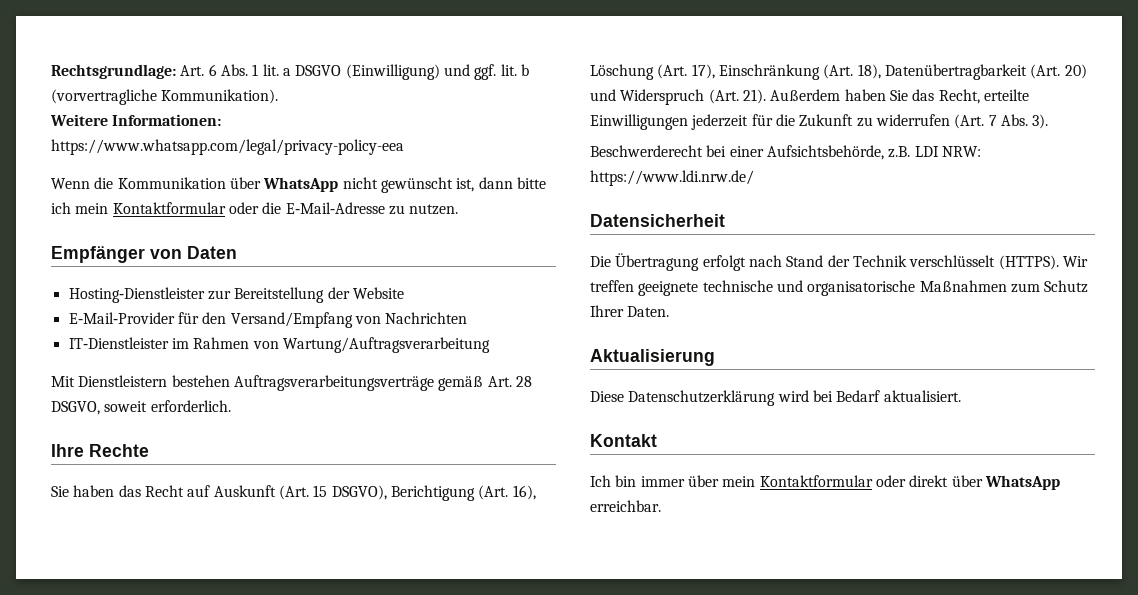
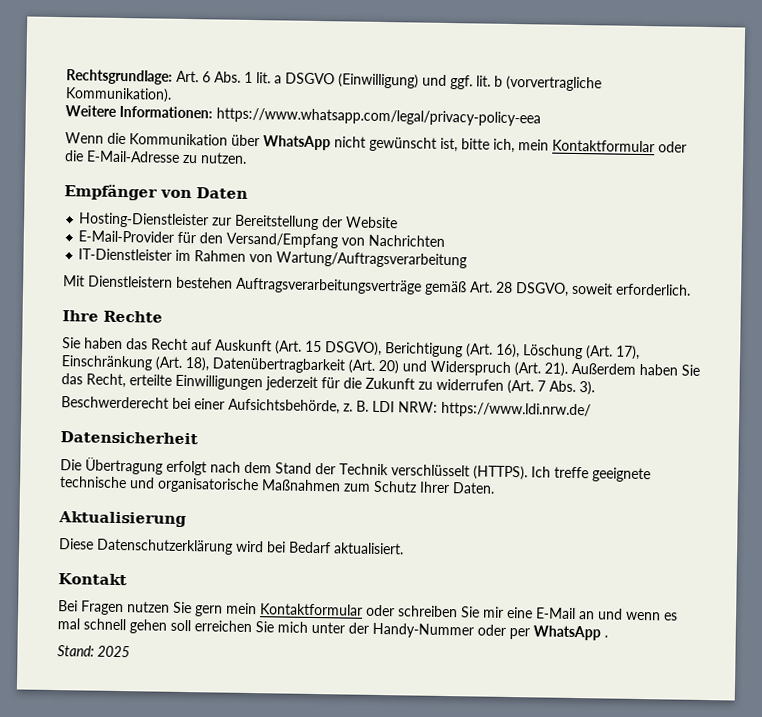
- Wenn die Kommunikation über WhatsApp nicht gewünscht ist, dann bitte ich mein Kontaktformular oder die E‑Mail‑Adresse zu nutzen.
+ Wenn die Kommunikation über WhatsApp nicht gewünscht ist, bitte ich, mein Kontaktformular oder die E‑Mail‑Adresse zu nutzen.
- Beschwerderecht bei einer Aufsichtsbehörde, z.B. LDI NRW: https://www.ldi.nrw.de/
+ Beschwerderecht bei einer Aufsichtsbehörde, z. B. LDI NRW: https://www.ldi.nrw.de/
- Die Übertragung erfolgt nach Stand der Technik verschlüsselt (HTTPS).
+ Die Übertragung erfolgt nach dem Stand der Technik verschlüsselt (HTTPS).
- Wir treffen geeignete technische und organisatorische Maßnahmen zum Schutz Ihrer Daten.
+ Ich treffe geeignete technische und organisatorische Maßnahmen zum Schutz Ihrer Daten.
- Ich bin immer über mein Kontaktformular oder direkt über WhatsApp erreichbar.
+ Bei Fragen nutzen Sie gern mein Kontaktformular oder schreiben Sie mir eine E‑Mail an und wenn es mal schnell gehen soll erreichen Sie mich unter der Handy-Nummer oder per WhatsApp .
+ Stand: 2025

